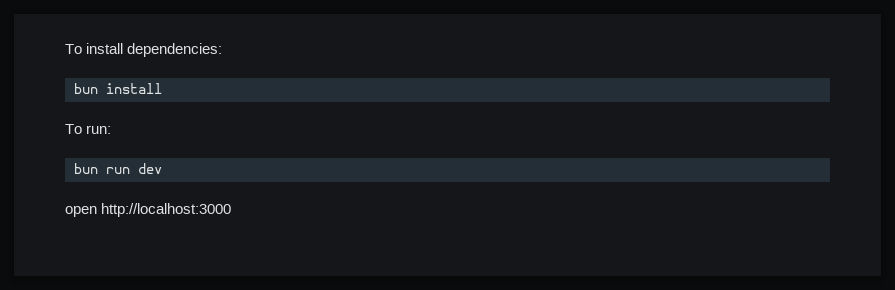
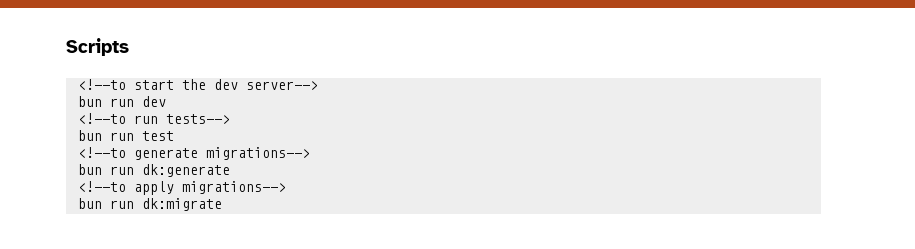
- To install dependencies:
- bun install
- To run:
+ Scripts
+ <!--to start the dev server-->
  bun run dev
- open http://localhost:3000
+ <!--to run tests-->
+ bun run test
+ <!--to generate migrations-->
+ bun run dk:generate
+ <!--to apply migrations-->
+ bun run dk:migrate

